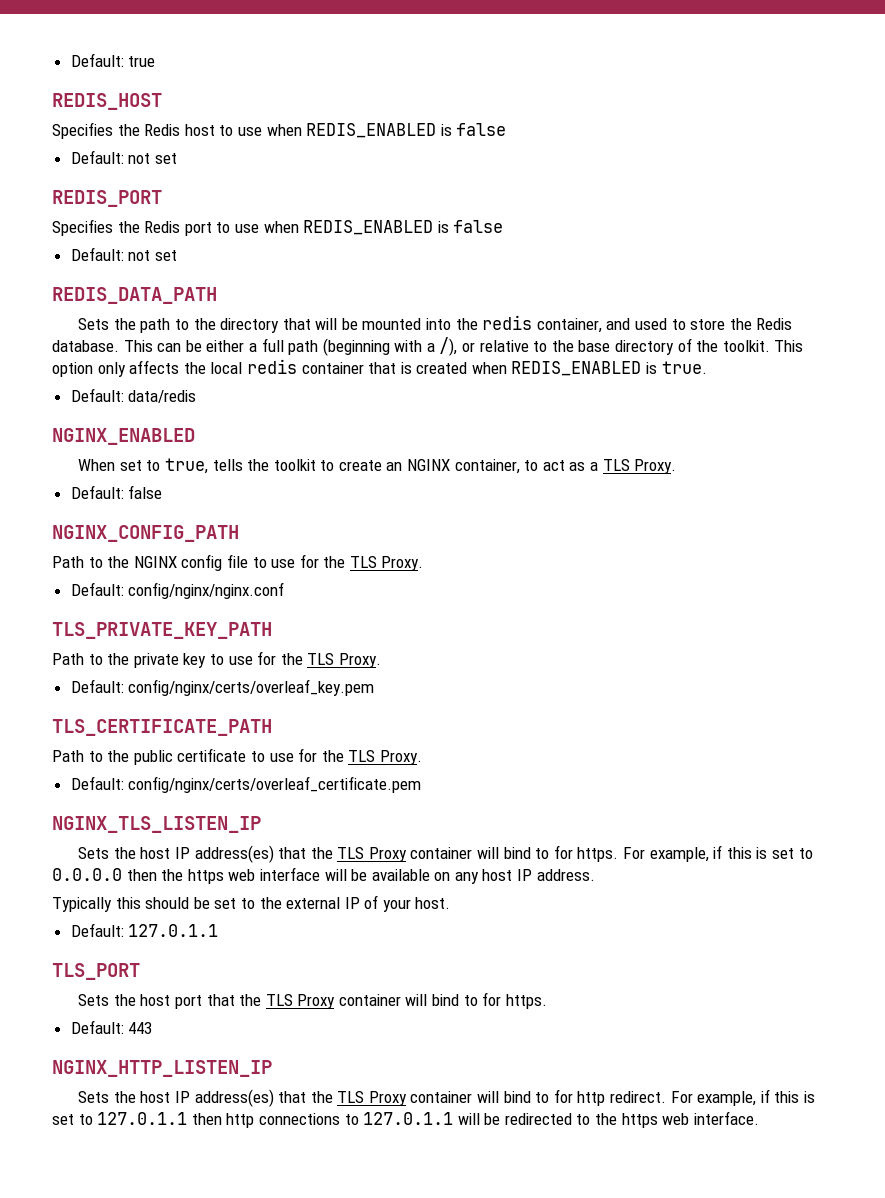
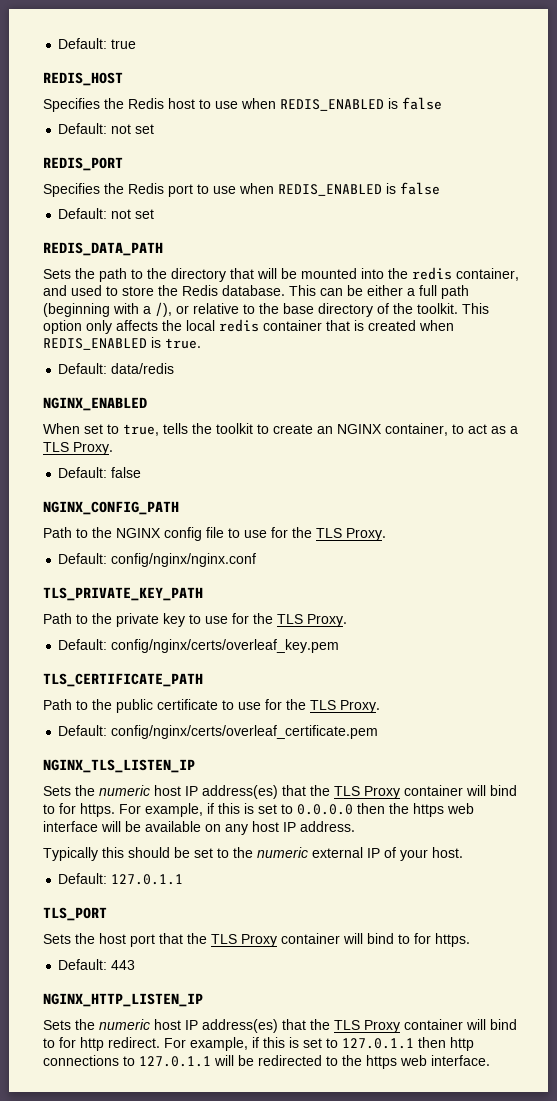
- Sets the host IP address(es) that the TLS Proxy container will bind to for https.
+ Sets the numeric host IP address(es) that the TLS Proxy container will bind to for https.
- Typically this should be set to the external IP of your host.
+ Typically this should be set to the numeric external IP of your host.
- Sets the host IP address(es) that the TLS Proxy container will bind to for http redirect.
+ Sets the numeric host IP address(es) that the TLS Proxy container will bind to for http redirect.

